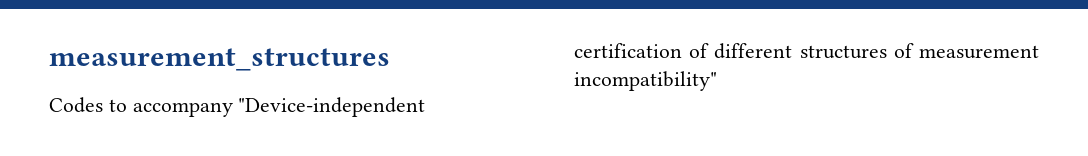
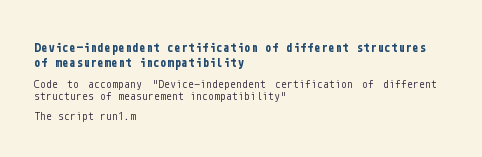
- measurement_structures
- Codes to accompany "Device-independent certification of different structures of measurement incompatibility"
+ Device-independent certification of different structures of measurement incompatibility
+ Code to accompany "Device-independent certification of different structures of measurement incompatibility"
+ The script run1.m

